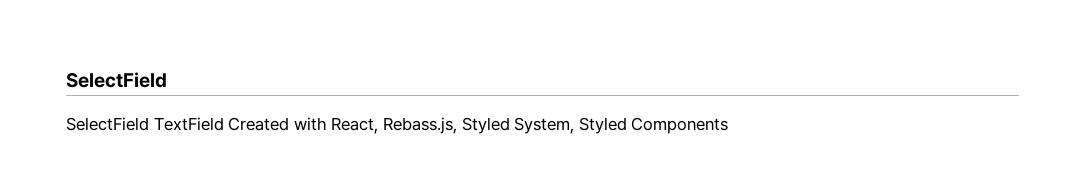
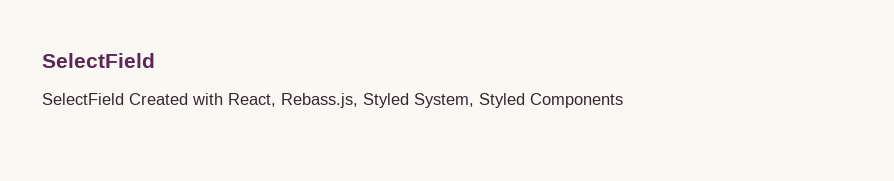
- SelectField TextField Created with React, Rebass.js, Styled System, Styled Components
+ SelectField Created with React, Rebass.js, Styled System, Styled Components

